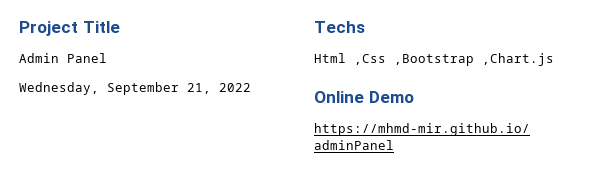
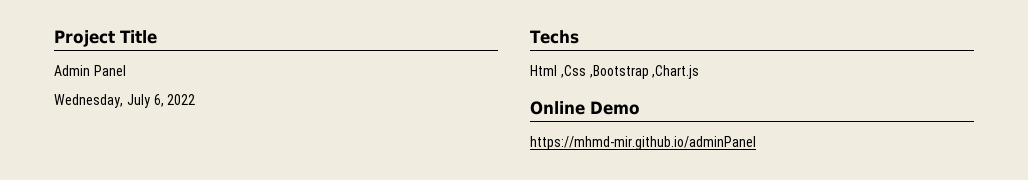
- Wednesday, September 21, 2022
+ Wednesday, July 6, 2022

